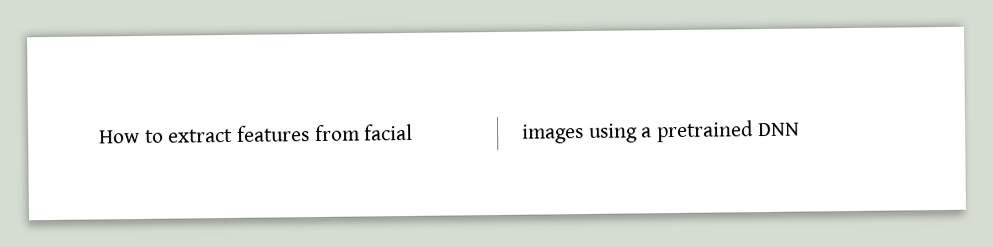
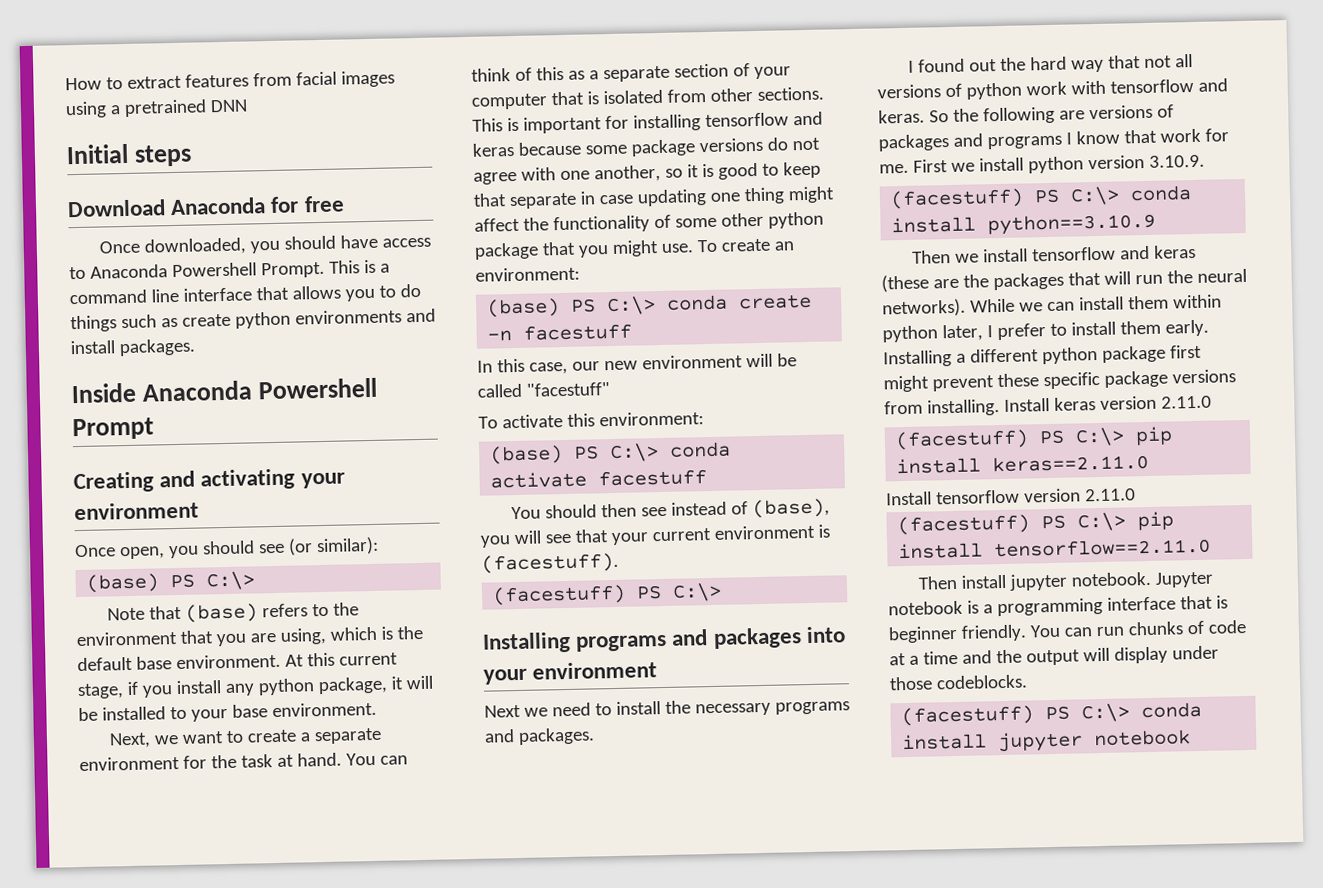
+ Initial steps
+ Download Anaconda for free
+ Once downloaded, you should have access to Anaconda Powershell Prompt. This is a command line interface that allows you to do things such as create python environments and install packages.
+ Inside Anaconda Powershell Prompt
+ Creating and activating your environment
+ Once open, you should see (or similar):
+ (base) PS C:\>
+ Note that (base) refers to the environment that you are using, which is the default base environment. At this current stage, if you install any python package, it will be installed to your base environment.
+ Next, we want to create a separate environment for the task at hand. You can think of this as a separate section of your computer that is isolated from other sections. This is important for installing tensorflow and keras because some package versions do not agree with one another, so it is good to keep that separate in case updating one thing might affect the functionality of some other python package that you might use. To create an environment:
+ (base) PS C:\> conda create -n facestuff
+ In this case, our new environment will be called "facestuff"
+ To activate this environment:
+ (base) PS C:\> conda activate facestuff
+ You should then see instead of (base), you will see that your current environment is (facestuff).
+ (facestuff) PS C:\>
+ Installing programs and packages into your environment
+ Next we need to install the necessary programs and packages.
+ I found out the hard way that not all versions of python work with tensorflow and keras. So the following are versions of packages and programs I know that work for me. First we install python version 3.10.9.
+ (facestuff) PS C:\> conda install python==3.10.9
+ Then we install tensorflow and keras (these are the packages that will run the neural networks). While we can install them within python later, I prefer to install them early. Installing a different python package first might prevent these specific package versions from installing. Install keras version 2.11.0
+ (facestuff) PS C:\> pip install keras==2.11.0
+ Install tensorflow version 2.11.0
+ (facestuff) PS C:\> pip install tensorflow==2.11.0
+ Then install jupyter notebook. Jupyter notebook is a programming interface that is beginner friendly. You can run chunks of code at a time and the output will display under those codeblocks.
+ (facestuff) PS C:\> conda install jupyter notebook

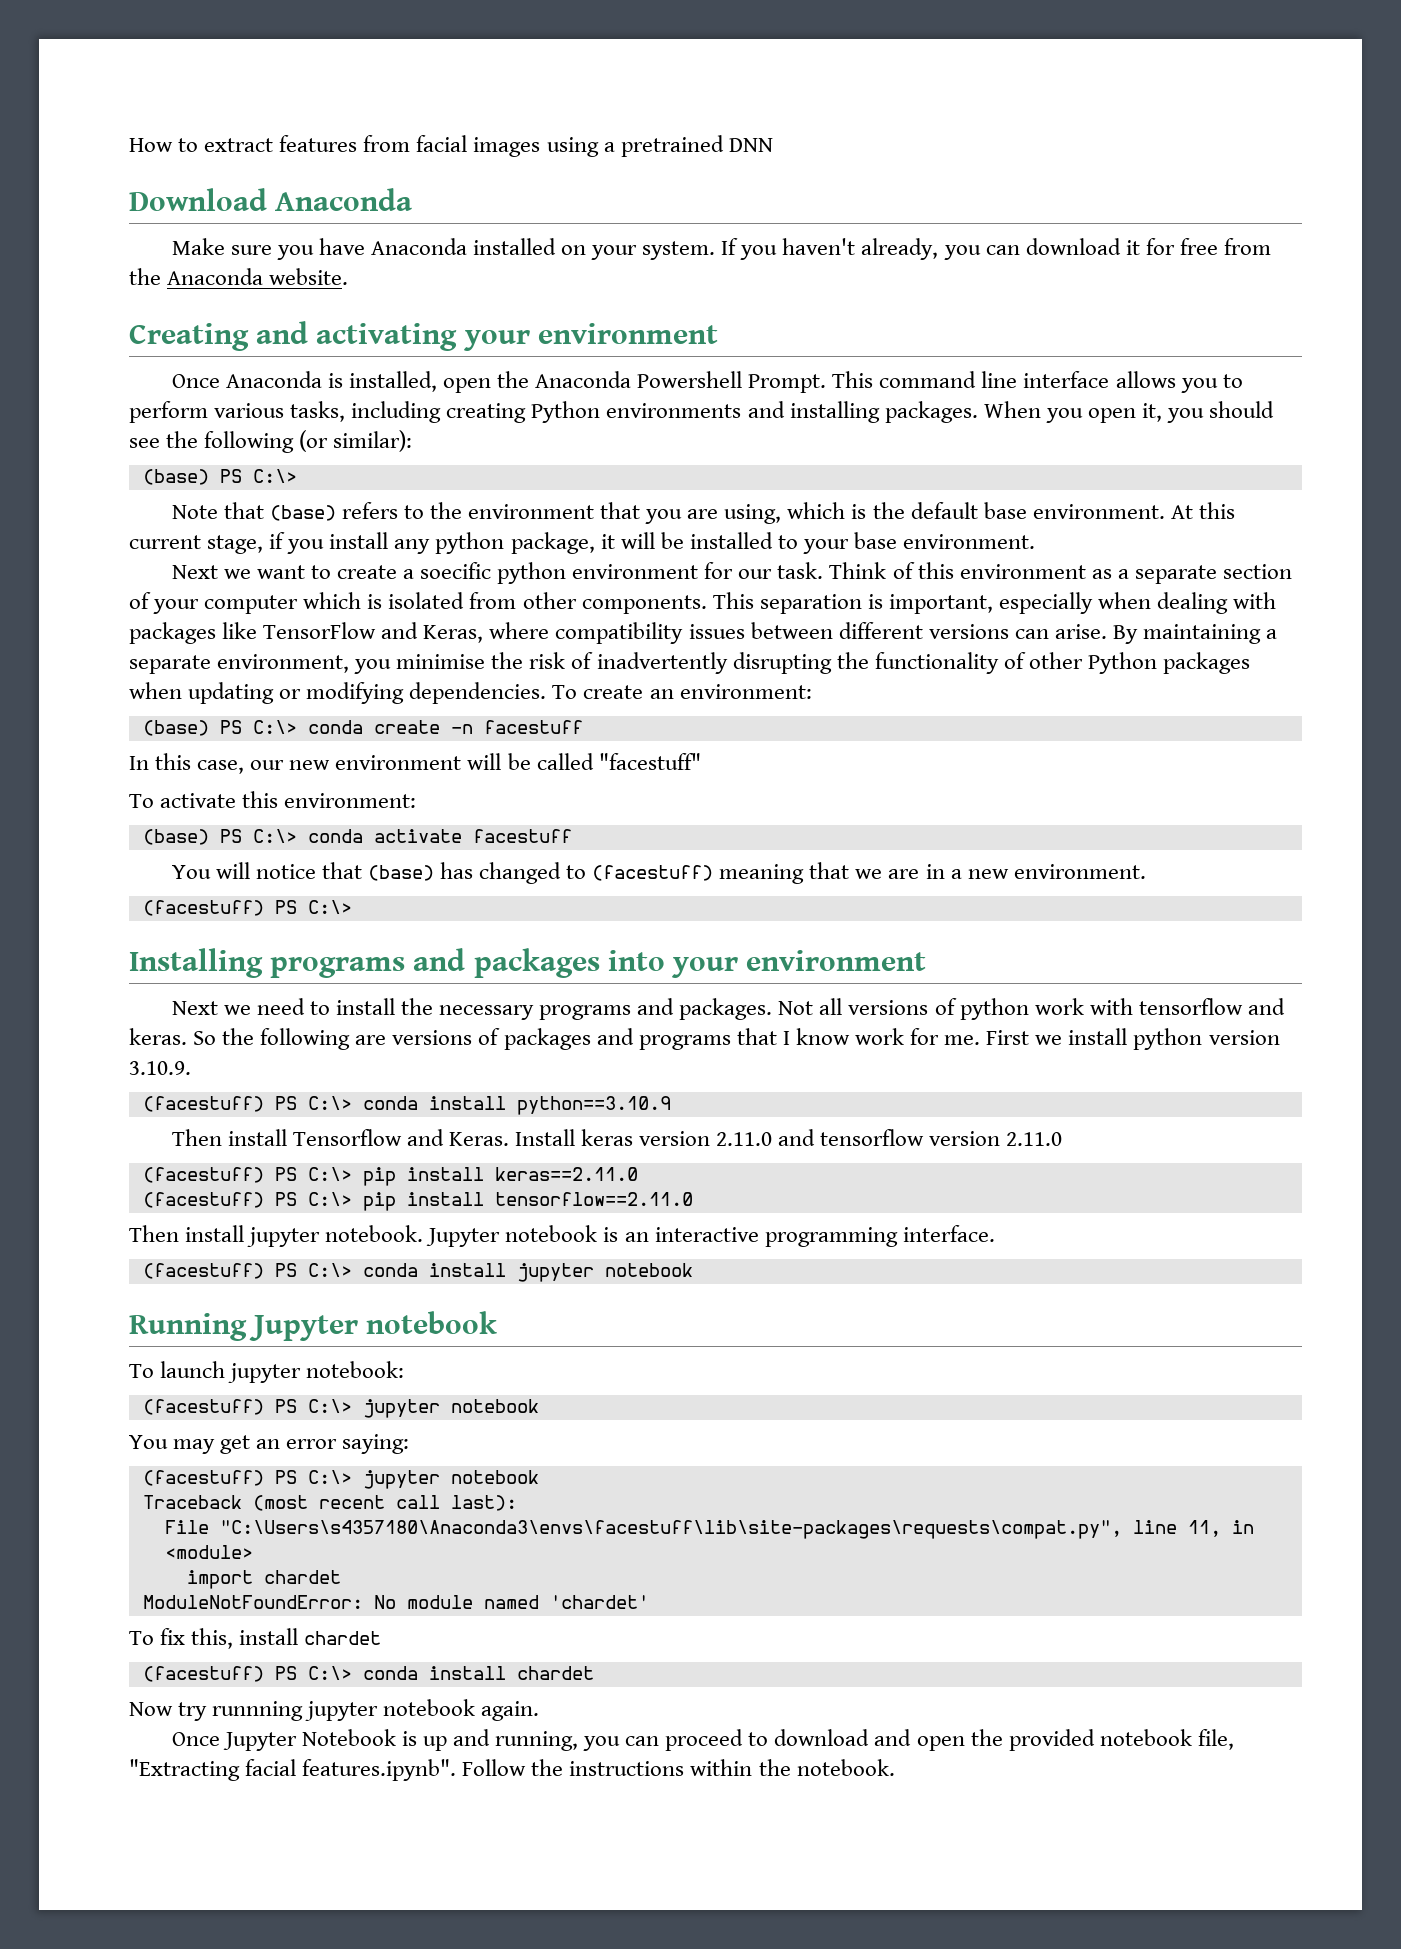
- Initial steps
- Download Anaconda for free
- Once downloaded, you should have access to Anaconda Powershell Prompt. This is a command line interface that allows you to do things such as create python environments and install packages.
- Inside Anaconda Powershell Prompt
+ Download Anaconda
+ Make sure you have Anaconda installed on your system. If you haven't already, you can download it for free from the Anaconda website.
- Once open, you should see (or similar):
+ Once Anaconda is installed, open the Anaconda Powershell Prompt. This command line interface allows you to perform various tasks, including creating Python environments and installing packages. When you open it, you should see the following (or similar):
- Next, we want to create a separate environment for the task at hand. You can think of this as a separate section of your computer that is isolated from other sections. This is important for installing tensorflow and keras because some package versions do not agree with one another, so it is good to keep that separate in case updating one thing might affect the functionality of some other python package that you might use.
+ Next we want to create a soecific python environment for our task. Think of this environment as a separate section of your computer which is isolated from other components. This separation is important, especially when dealing with packages like TensorFlow and Keras, where compatibility issues between different versions can arise. By maintaining a separate environment, you minimise the risk of inadvertently disrupting the functionality of other Python packages when updating or modifying dependencies.
- You should then see instead of (base), you will see that your current environment is (facestuff).
+ You will notice that (base) has changed to (facestuff) meaning that we are in a new environment.
- Next we need to install the necessary programs and packages.
- I found out the hard way that not all versions of python work with tensorflow and keras.
+ Next we need to install the necessary programs and packages. Not all versions of python work with tensorflow and keras.
- So the following are versions of packages and programs I know that work for me.
+ So the following are versions of packages and programs that I know work for me.
- Then we install tensorflow and keras (these are the packages that will run the neural networks). While we can install them within python later, I prefer to install them early. Installing a different python package first might prevent these specific package versions from installing.
+ Then install Tensorflow and Keras.
- Install keras version 2.11.0
+ Install keras version 2.11.0 and tensorflow version 2.11.0
- Install tensorflow version 2.11.0
- Jupyter notebook is a programming interface that is beginner friendly. You can run chunks of code at a time and the output will display under those codeblocks.
+ Jupyter notebook is an interactive programming interface.
+ Running Jupyter notebook
+ To launch jupyter notebook:
+ (facestuff) PS C:\> jupyter notebook
+ You may get an error saying:
+ (facestuff) PS C:\> jupyter notebook
+ Traceback (most recent call last):
+ File "C:\Users\s4357180\Anaconda3\envs\facestuff\lib\site-packages\requests\compat.py", line 11, in <module>
+ import chardet
+ ModuleNotFoundError: No module named 'chardet'
+ To fix this, install chardet
+ (facestuff) PS C:\> conda install chardet
+ Now try runnning jupyter notebook again.
+ Once Jupyter Notebook is up and running, you can proceed to download and open the provided notebook file, "Extracting facial features.ipynb". Follow the instructions within the notebook.

